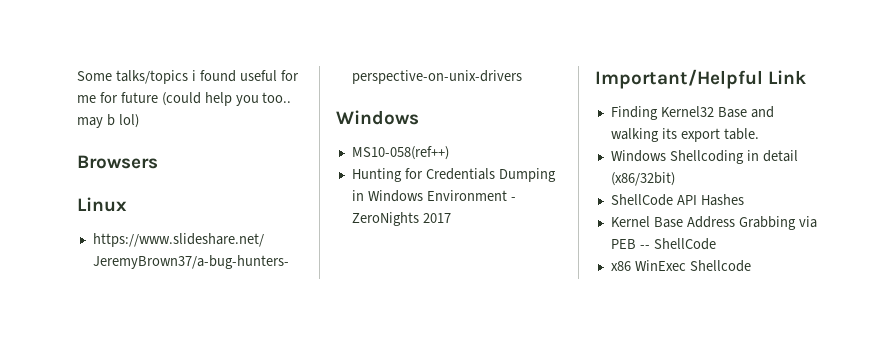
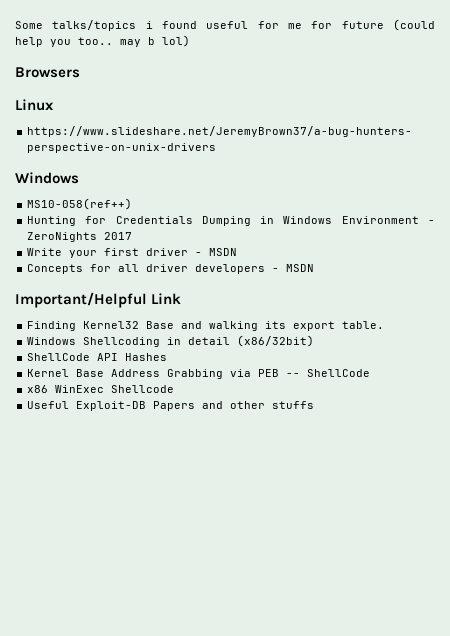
+ Write your first driver - MSDN
+ Concepts for all driver developers - MSDN
+ Useful Exploit-DB Papers and other stuffs

